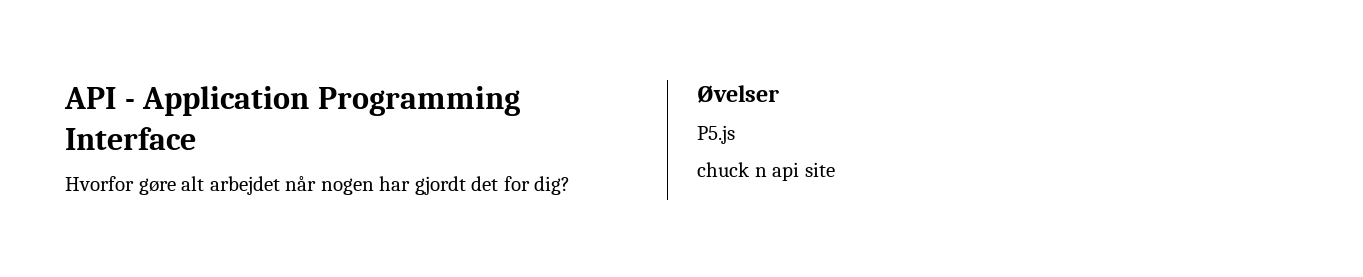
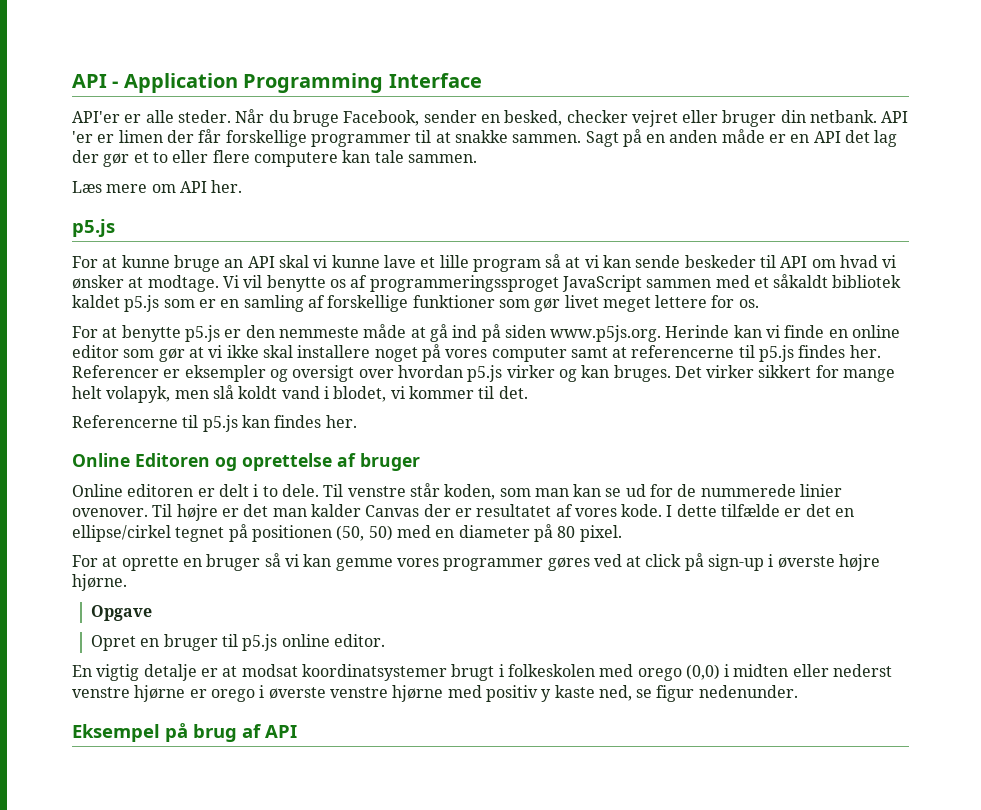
- Hvorfor gøre alt arbejdet når nogen har gjordt det for dig?
- Øvelser
- P5.js
- chuck n api site
+ API'er er alle steder. Når du bruge Facebook, sender en besked, checker vejret eller bruger din netbank. API 'er er limen der får forskellige programmer til at snakke sammen. Sagt på en anden måde er en API det lag der gør et to eller flere computere kan tale sammen.
+ Læs mere om API her.
+ p5.js
+ For at kunne bruge an API skal vi kunne lave et lille program så at vi kan sende beskeder til API om hvad vi ønsker at modtage. Vi vil benytte os af programmeringssproget JavaScript sammen med et såkaldt bibliotek kaldet p5.js som er en samling af forskellige funktioner som gør livet meget lettere for os.
+ For at benytte p5.js er den nemmeste måde at gå ind på siden www.p5js.org. Herinde kan vi finde en online editor som gør at vi ikke skal installere noget på vores computer samt at referencerne til p5.js findes her. Referencer er eksempler og oversigt over hvordan p5.js virker og kan bruges. Det virker sikkert for mange helt volapyk, men slå koldt vand i blodet, vi kommer til det.
+ Referencerne til p5.js kan findes her.
+ Online Editoren og oprettelse af bruger
+ Online editoren er delt i to dele. Til venstre står koden, som man kan se ud for de nummerede linier ovenover. Til højre er det man kalder Canvas der er resultatet af vores kode. I dette tilfælde er det en ellipse/cirkel tegnet på positionen (50, 50) med en diameter på 80 pixel.
+ For at oprette en bruger så vi kan gemme vores programmer gøres ved at click på sign-up i øverste højre hjørne.
+ Opgave
+ Opret en bruger til p5.js online editor.
+ En vigtig detalje er at modsat koordinatsystemer brugt i folkeskolen med orego (0,0) i midten eller nederst venstre hjørne er orego i øverste venstre hjørne med positiv y kaste ned, se figur nedenunder.
+ Eksempel på brug af API

